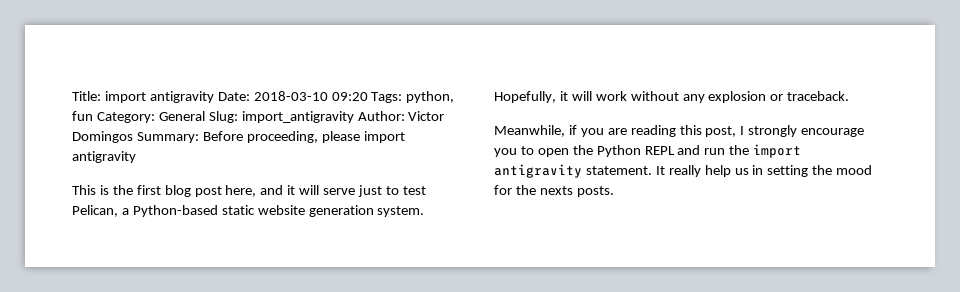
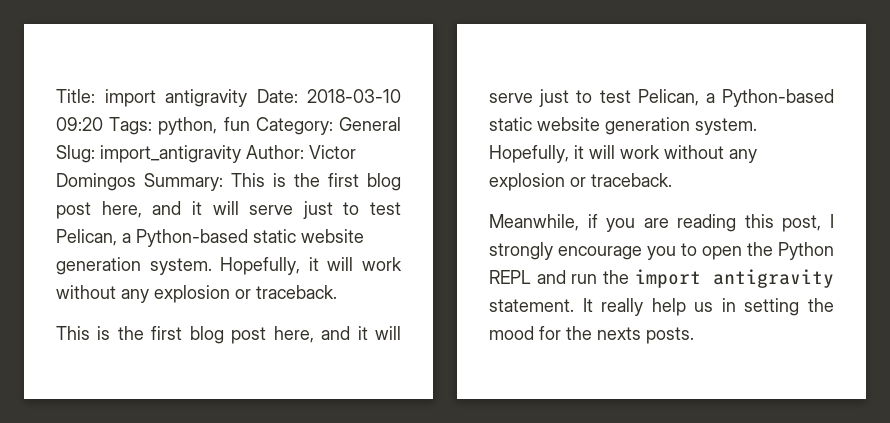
- Title: import antigravity Date: 2018-03-10 09:20 Tags: python, fun Category: General Slug: import_antigravity Author: Victor Domingos Summary: Before proceeding, please import antigravity
+ Title: import antigravity Date: 2018-03-10 09:20 Tags: python, fun Category: General Slug: import_antigravity Author: Victor Domingos Summary: This is the first blog post here, and it will serve just to test Pelican, a Python-based static website generation system. Hopefully, it will work without any explosion or traceback.

